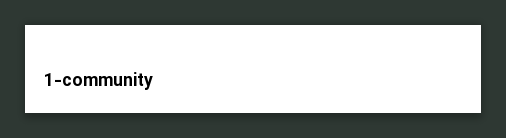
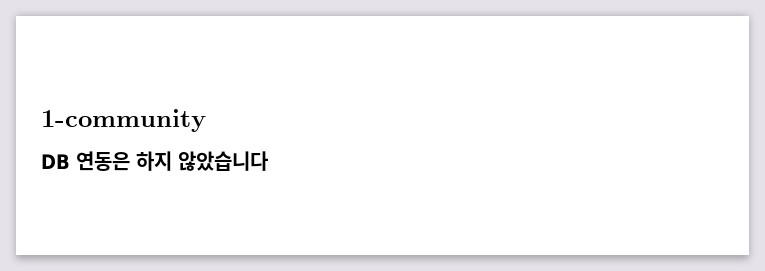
+ DB 연동은 하지 않았습니다

